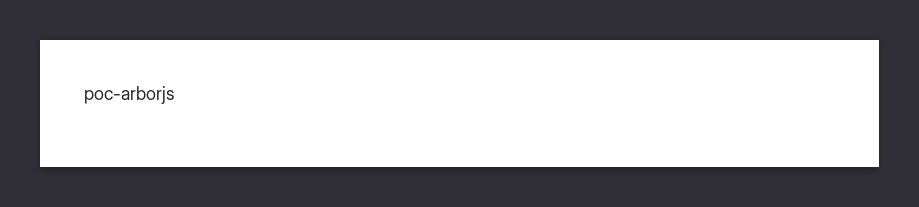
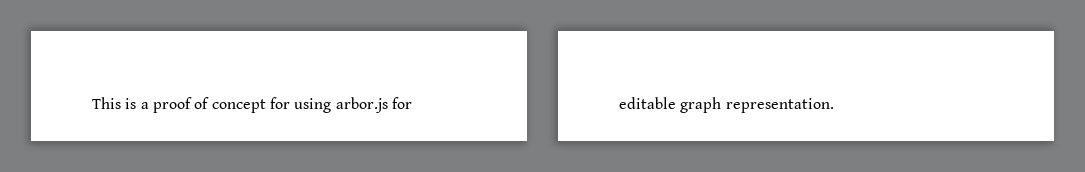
- poc-arborjs
+ This is a proof of concept for using arbor.js for editable graph representation.

